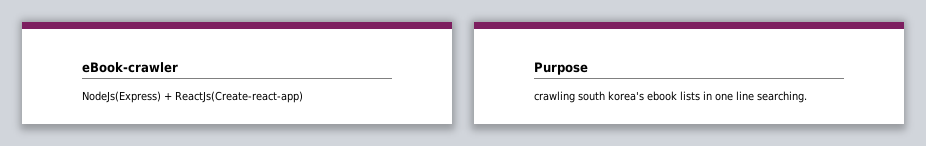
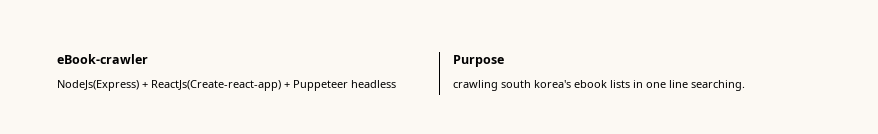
- NodeJs(Express) + ReactJs(Create-react-app)
+ NodeJs(Express) + ReactJs(Create-react-app) + Puppeteer headless

